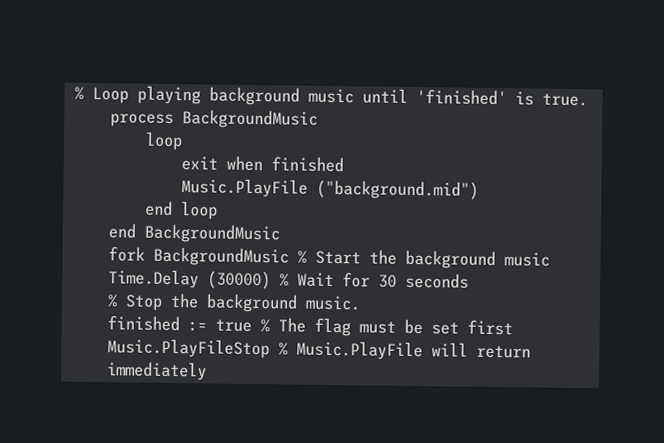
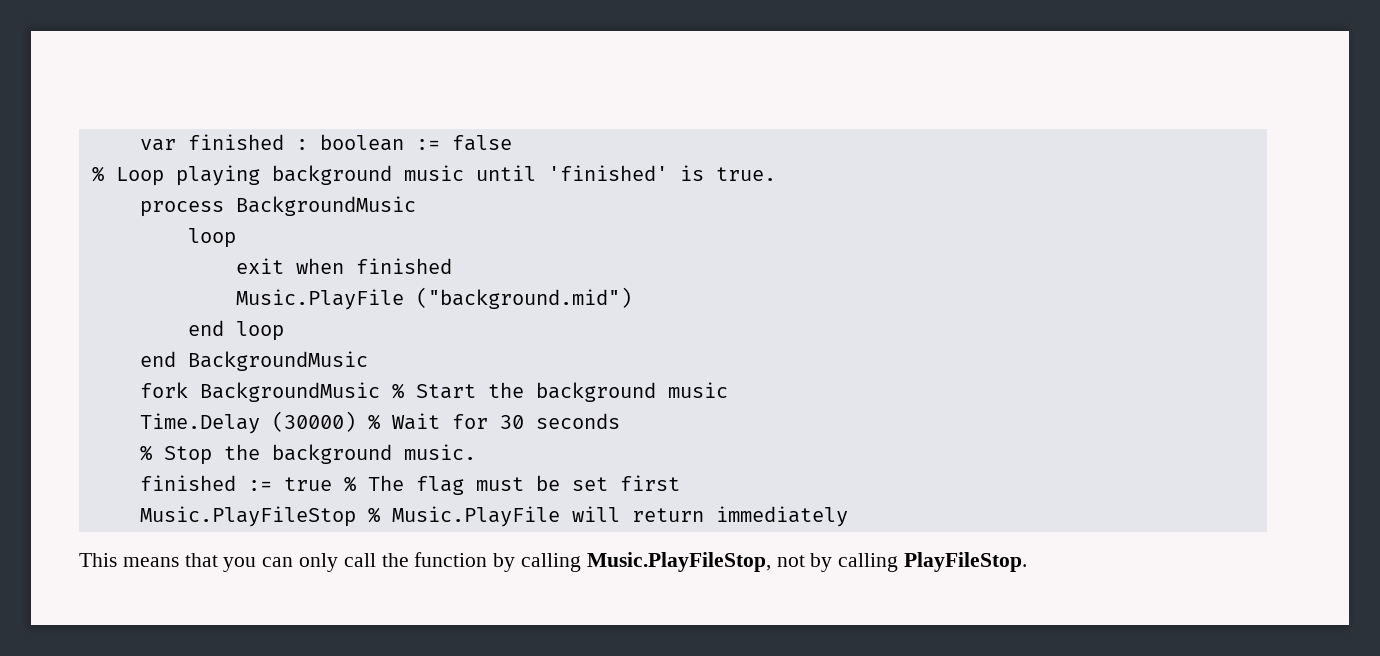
+ var finished : boolean := false
+ This means that you can only call the function by calling Music.PlayFileStop, not by calling PlayFileStop.

